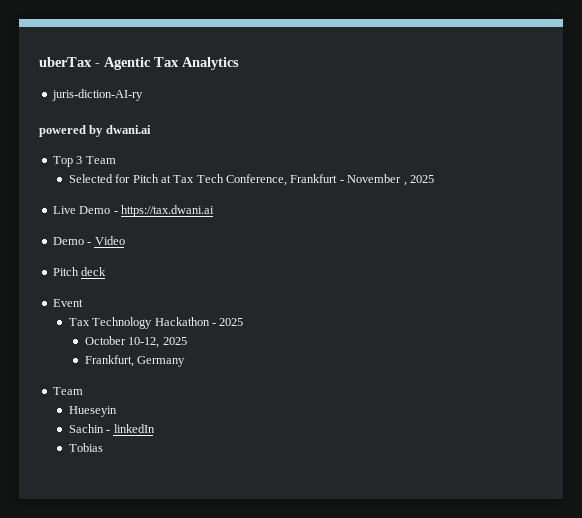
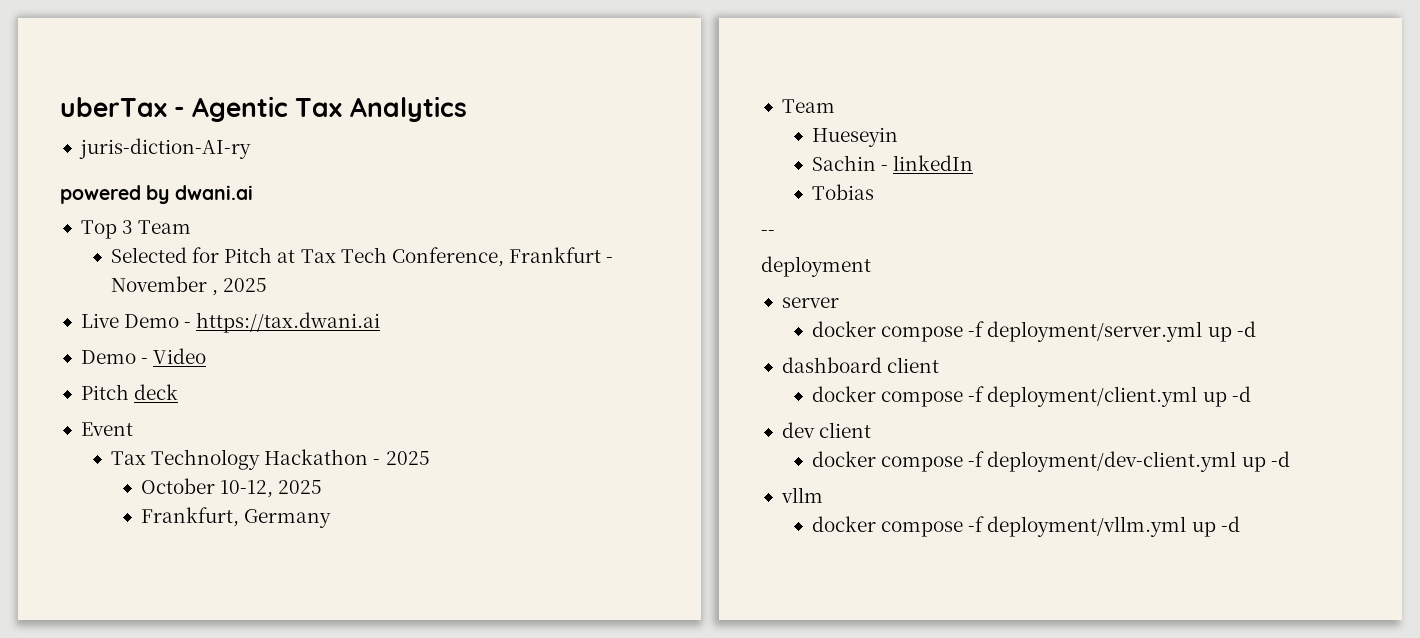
+ --
+ deployment
+ server
+ docker compose -f deployment/server.yml up -d
+ dashboard client
+ docker compose -f deployment/client.yml up -d
+ dev client
+ docker compose -f deployment/dev-client.yml up -d
+ vllm
+ docker compose -f deployment/vllm.yml up -d

